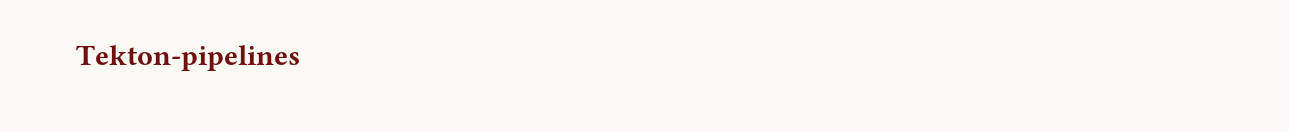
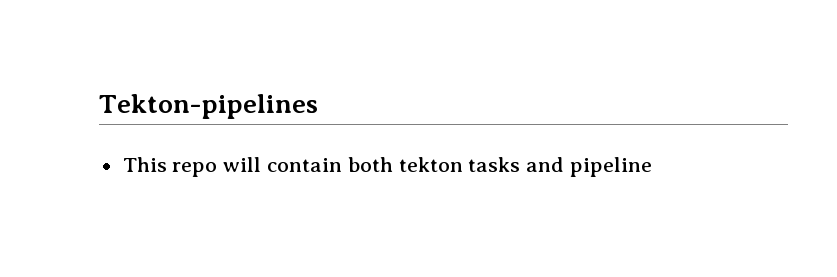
+ This repo will contain both tekton tasks and pipeline

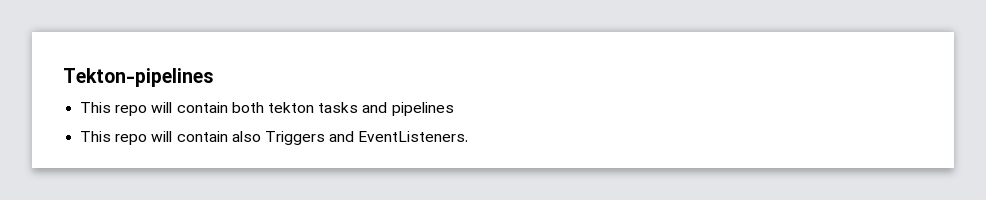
- This repo will contain both tekton tasks and pipeline
+ This repo will contain both tekton tasks and pipelines
+ This repo will contain also Triggers and EventListeners.

